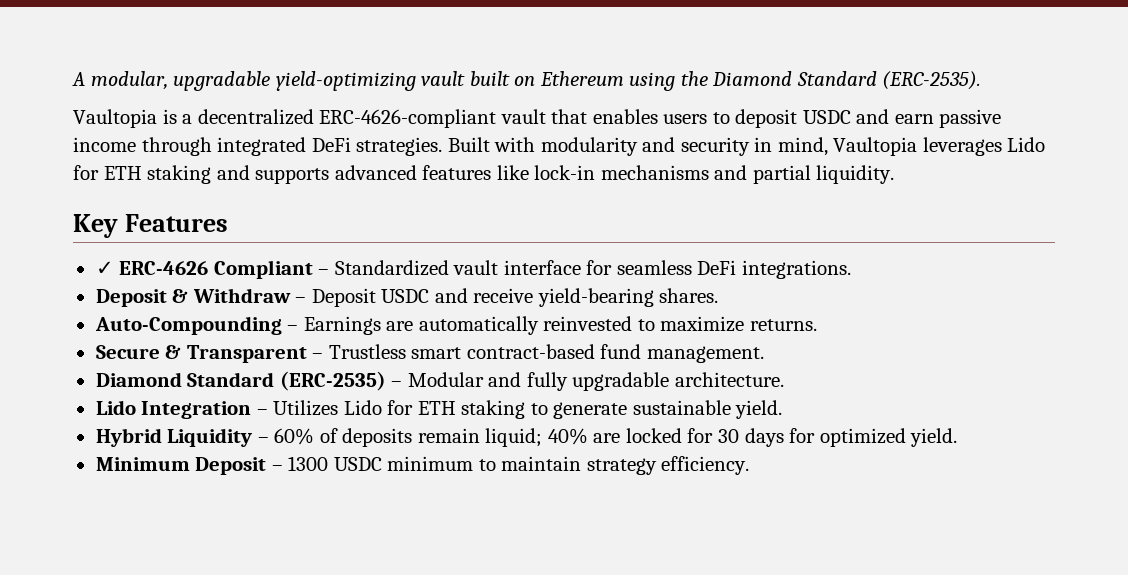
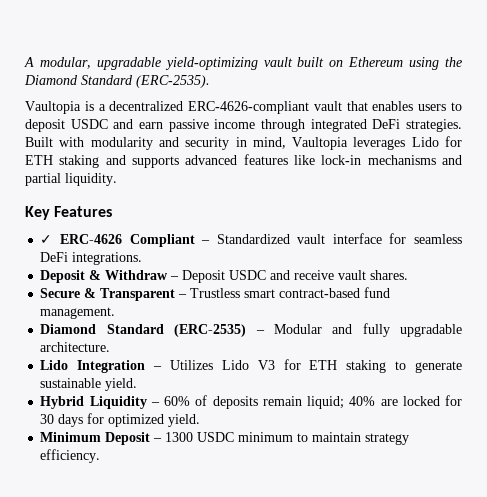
- Deposit & Withdraw – Deposit USDC and receive yield-bearing shares.
+ Deposit & Withdraw – Deposit USDC and receive vault shares.
- Auto-Compounding – Earnings are automatically reinvested to maximize returns.
- Lido Integration – Utilizes Lido for ETH staking to generate sustainable yield.
+ Lido Integration – Utilizes Lido V3 for ETH staking to generate sustainable yield.

